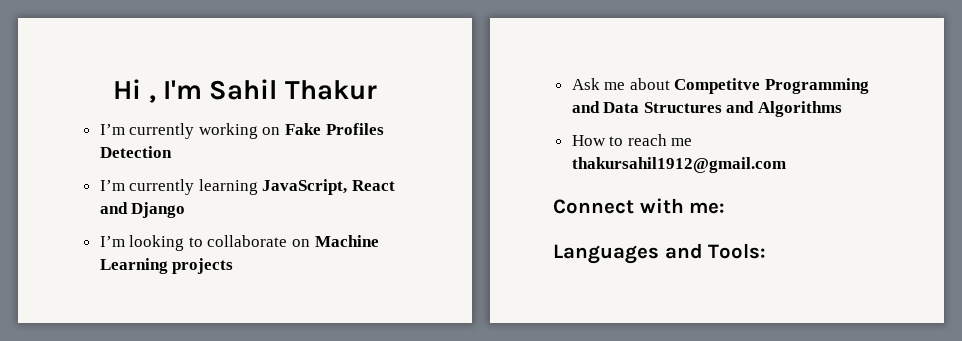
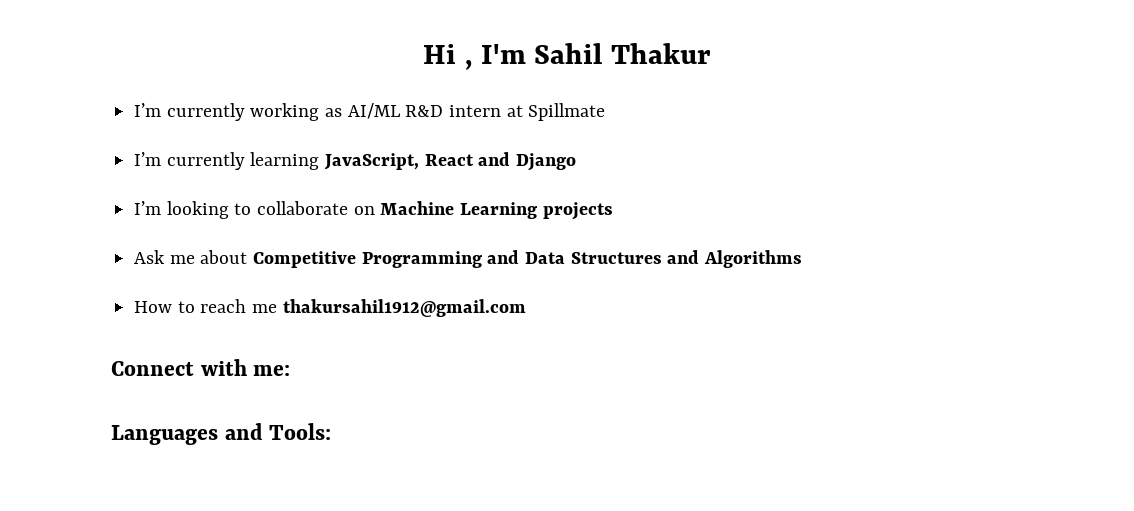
- I’m currently working on Fake Profiles Detection
+ I’m currently working as AI/ML R&D intern at Spillmate
- Ask me about Competitve Programming and Data Structures and Algorithms
+ Ask me about Competitive Programming and Data Structures and Algorithms

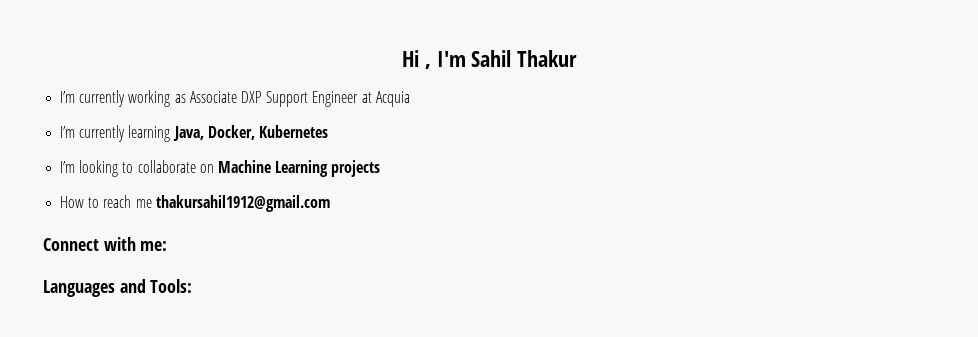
- I’m currently working as AI/ML R&D intern at Spillmate
+ I’m currently working as Associate DXP Support Engineer at Acquia
- I’m currently learning JavaScript, React and Django
+ I’m currently learning Java, Docker, Kubernetes
- Ask me about Competitive Programming and Data Structures and Algorithms

